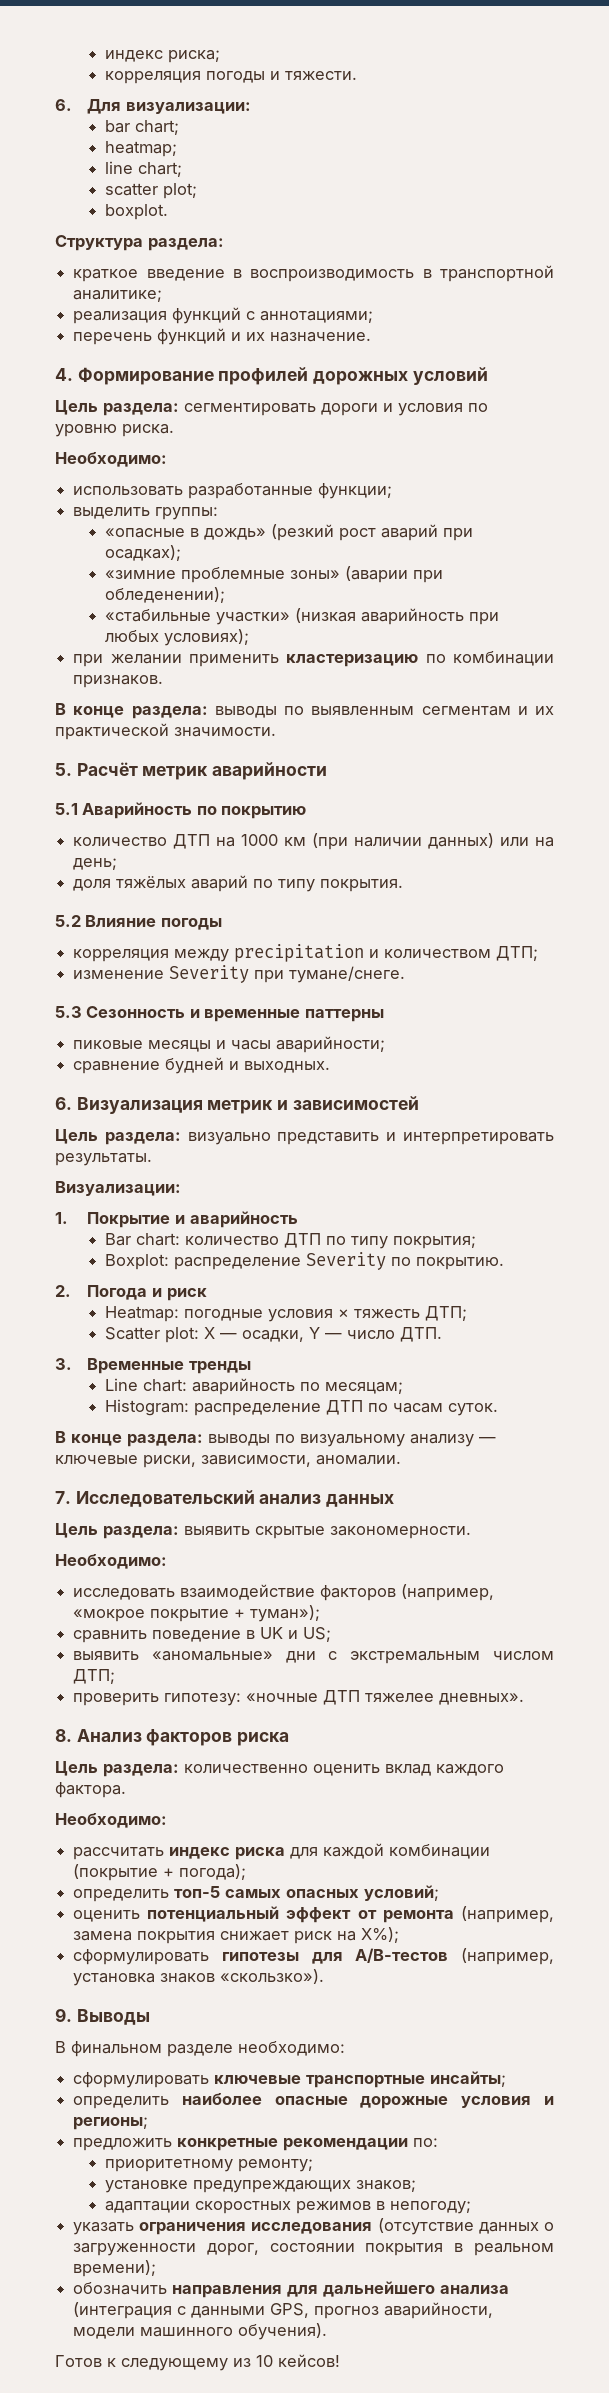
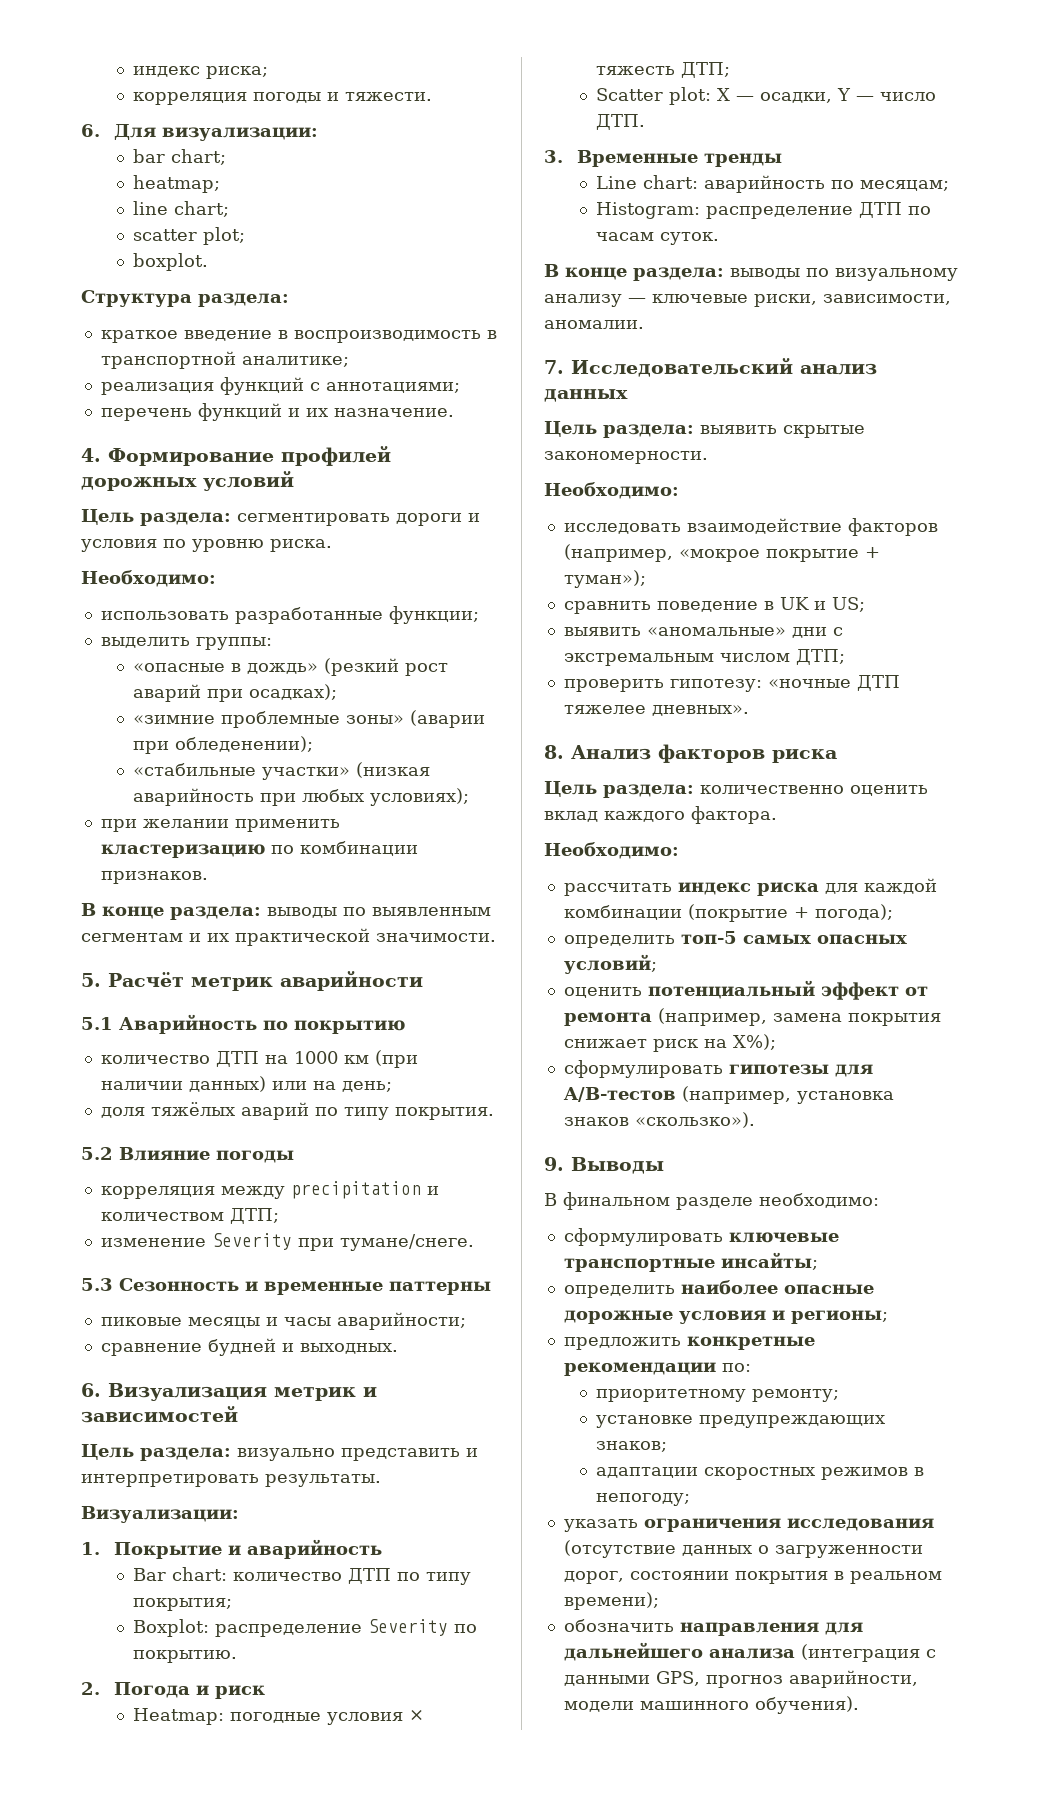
- Готов к следующему из 10 кейсов!

